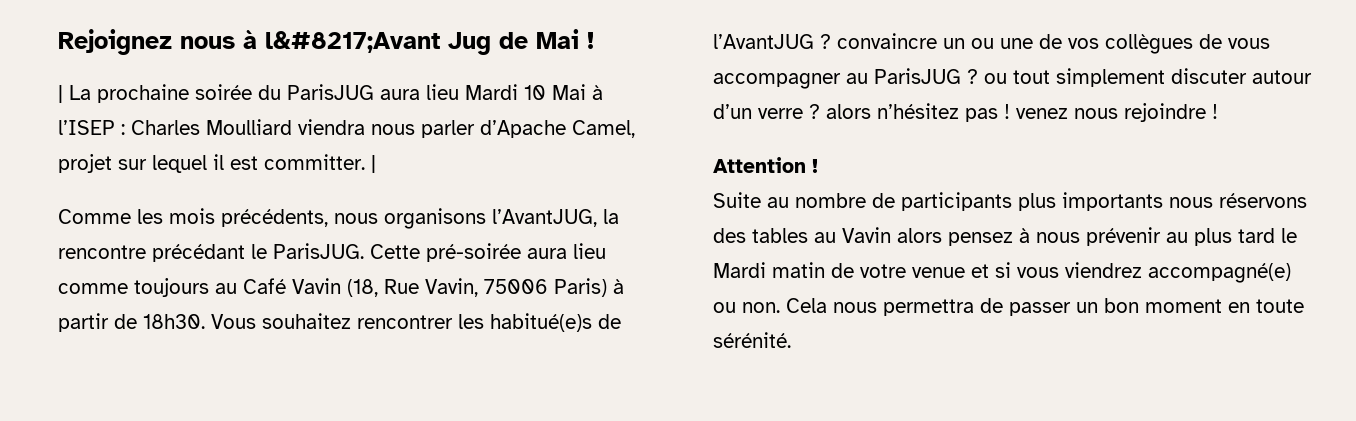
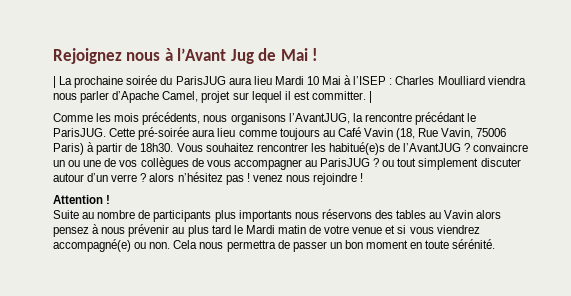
- Rejoignez nous à l&#8217;Avant Jug de Mai !
+ Rejoignez nous à l’Avant Jug de Mai !

